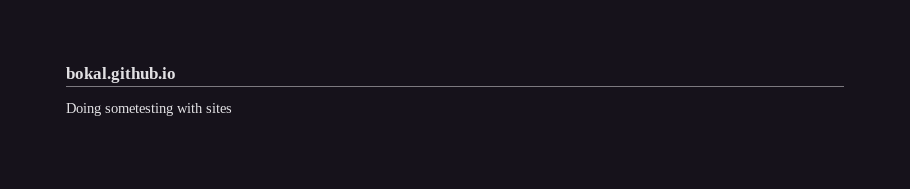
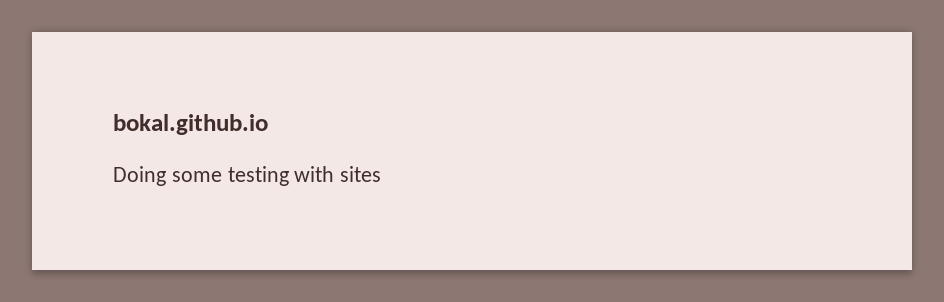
- Doing sometesting with sites
+ Doing some testing with sites

